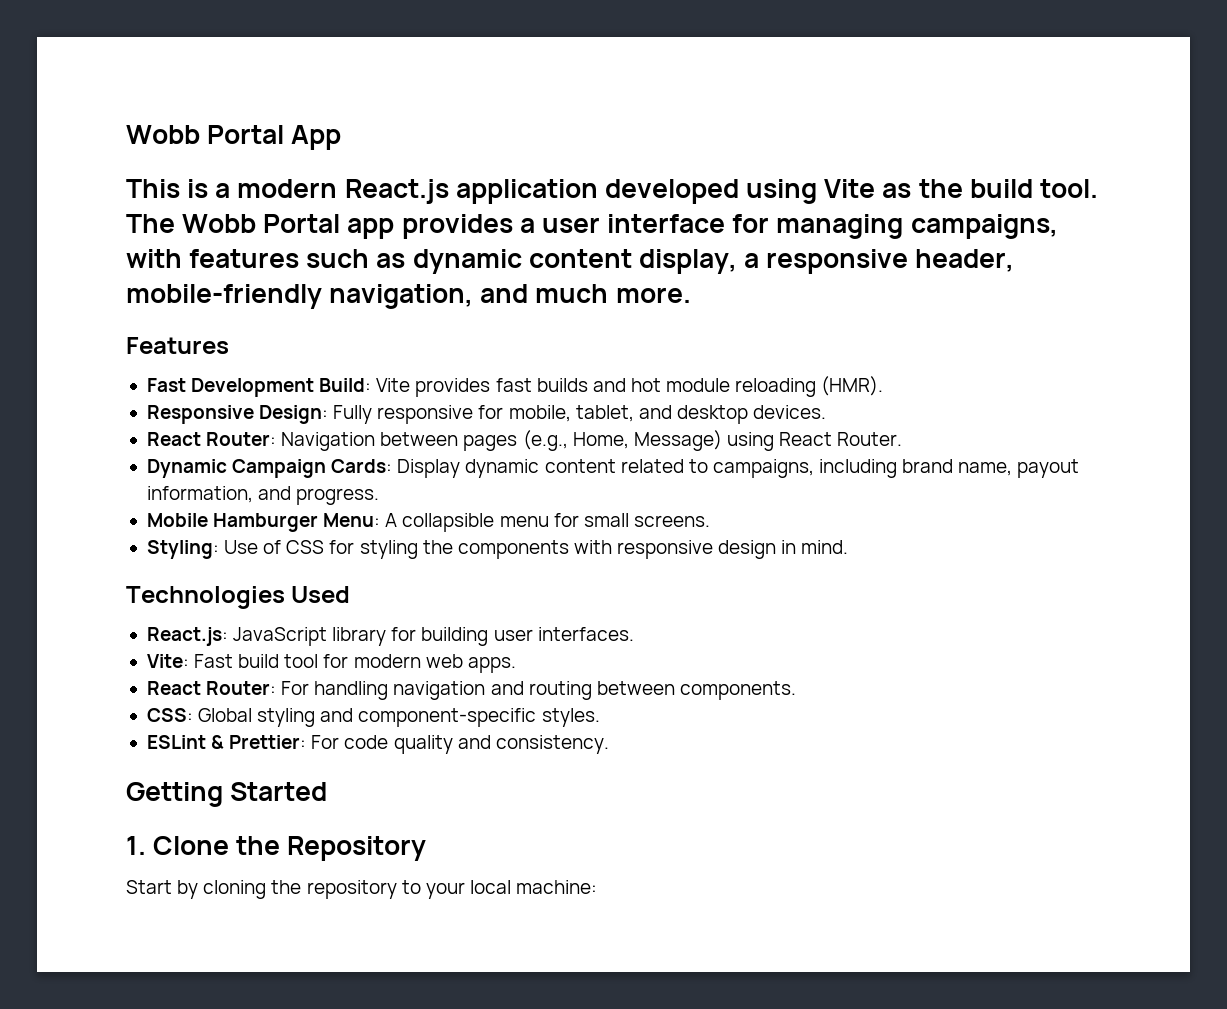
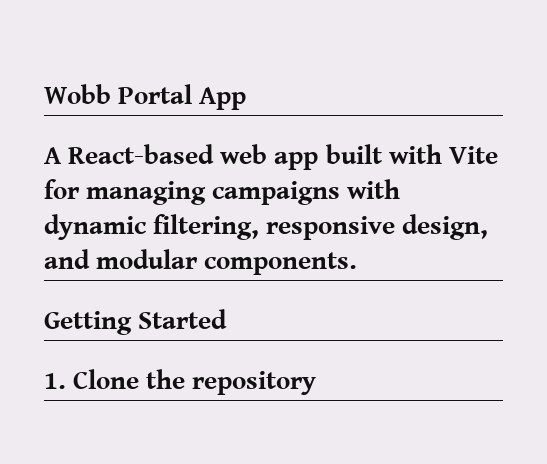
- This is a modern React.js application developed using Vite as the build tool. The Wobb Portal app provides a user interface for managing campaigns, with features such as dynamic content display, a responsive header, mobile-friendly navigation, and much more.
- Features
- Fast Development Build: Vite provides fast builds and hot module reloading (HMR).
- Responsive Design: Fully responsive for mobile, tablet, and desktop devices.
- React Router: Navigation between pages (e.g., Home, Message) using React Router.
- Dynamic Campaign Cards: Display dynamic content related to campaigns, including brand name, payout information, and progress.
- Mobile Hamburger Menu: A collapsible menu for small screens.
- Styling: Use of CSS for styling the components with responsive design in mind.
- Technologies Used
- React.js: JavaScript library for building user interfaces.
- Vite: Fast build tool for modern web apps.
- React Router: For handling navigation and routing between components.
- CSS: Global styling and component-specific styles.
- ESLint & Prettier: For code quality and consistency.
+ A React-based web app built with Vite for managing campaigns with dynamic filtering, responsive design, and modular components.
- 1. Clone the Repository
- Start by cloning the repository to your local machine:
+ 1. Clone the repository

